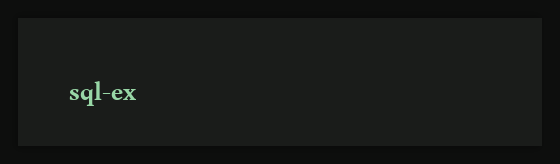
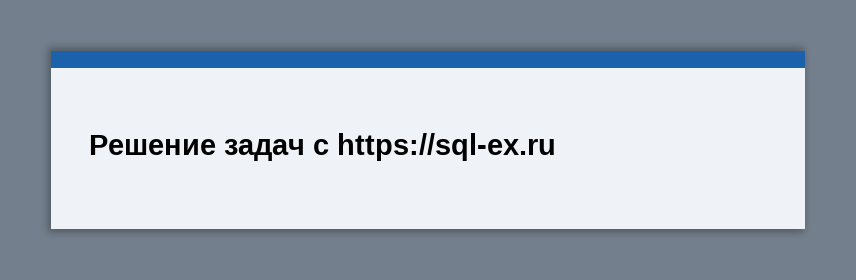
- sql-ex
+ Решение задач с https://sql-ex.ru

